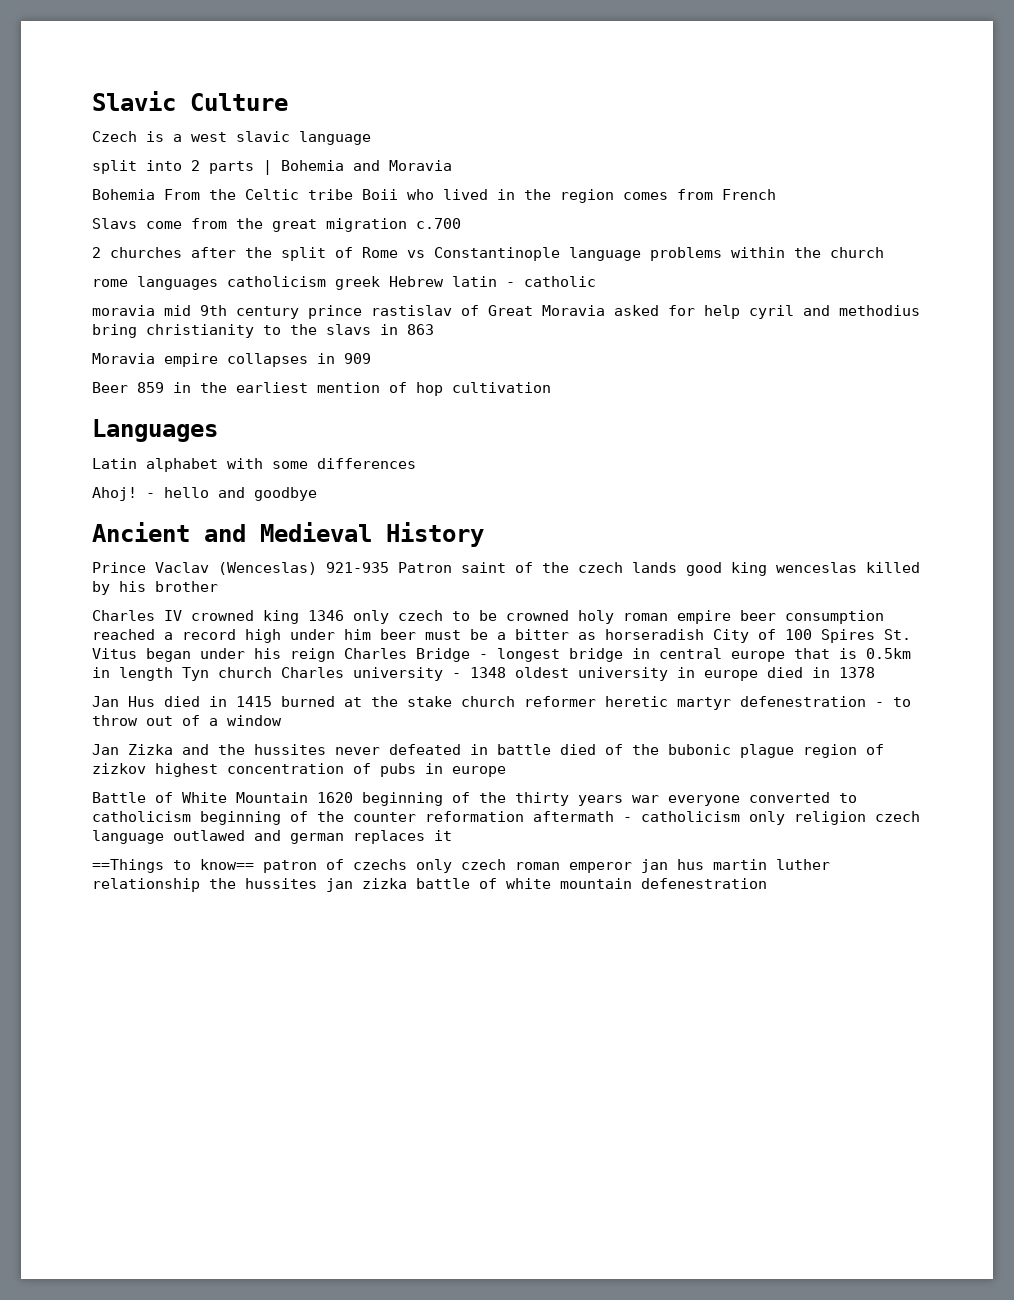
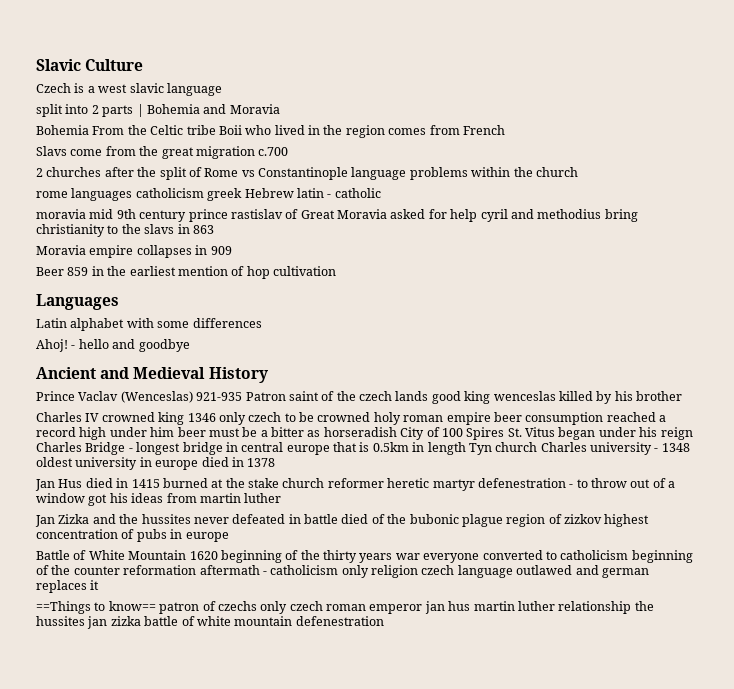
- Jan Hus died in 1415 burned at the stake church reformer heretic martyr defenestration - to throw out of a window
+ Jan Hus died in 1415 burned at the stake church reformer heretic martyr defenestration - to throw out of a window got his ideas from martin luther

